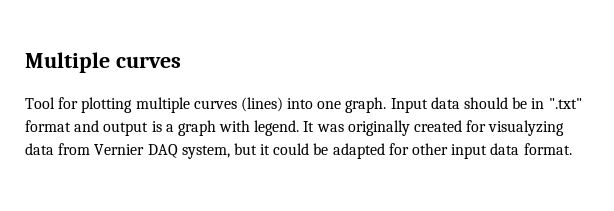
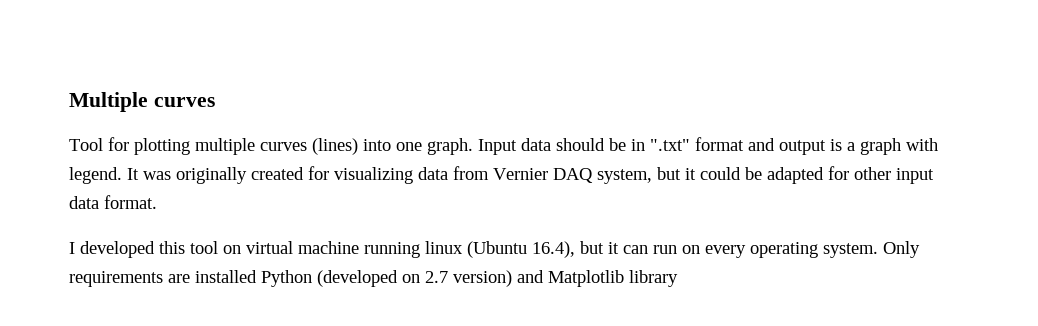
- It was originally created for visualyzing data from Vernier DAQ system, but it could be adapted for other input data format.
+ It was originally created for visualizing data from Vernier DAQ system, but it could be adapted for other input data format.
+ I developed this tool on virtual machine running linux (Ubuntu 16.4), but it can run on every operating system. Only requirements are installed Python (developed on 2.7 version) and Matplotlib library

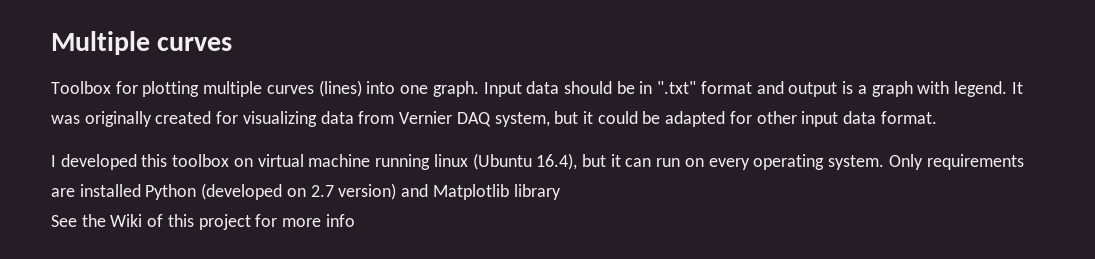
- Tool for plotting multiple curves (lines) into one graph.
+ Toolbox for plotting multiple curves (lines) into one graph.
- I developed this tool on virtual machine running linux (Ubuntu 16.4), but it can run on every operating system.
+ I developed this toolbox on virtual machine running linux (Ubuntu 16.4), but it can run on every operating system.
+ See the Wiki of this project for more info

